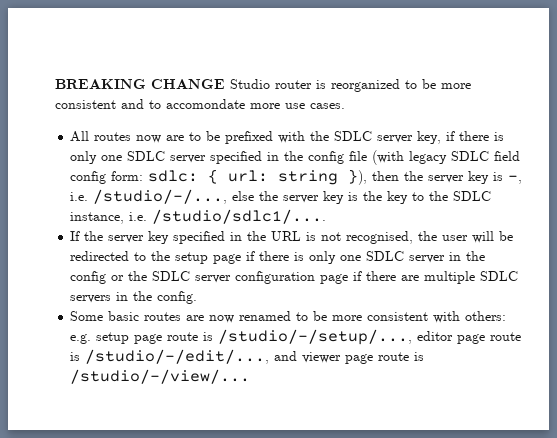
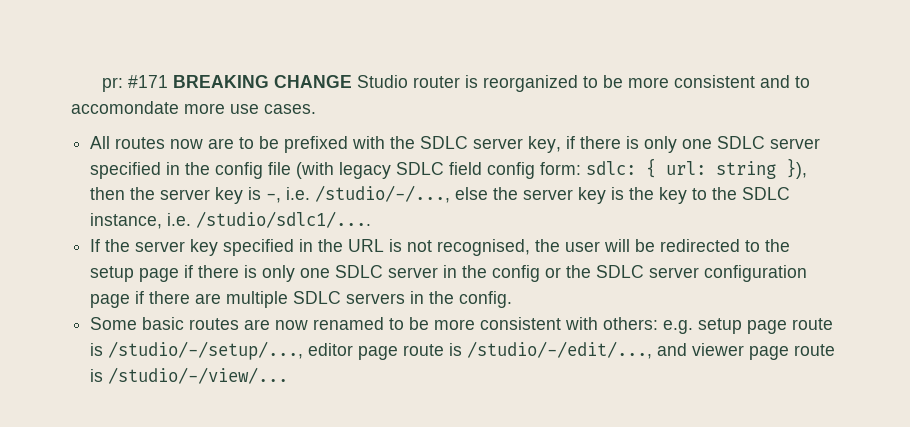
- BREAKING CHANGE Studio router is reorganized to be more consistent and to accomondate more use cases.
+ pr: #171 BREAKING CHANGE Studio router is reorganized to be more consistent and to accomondate more use cases.

